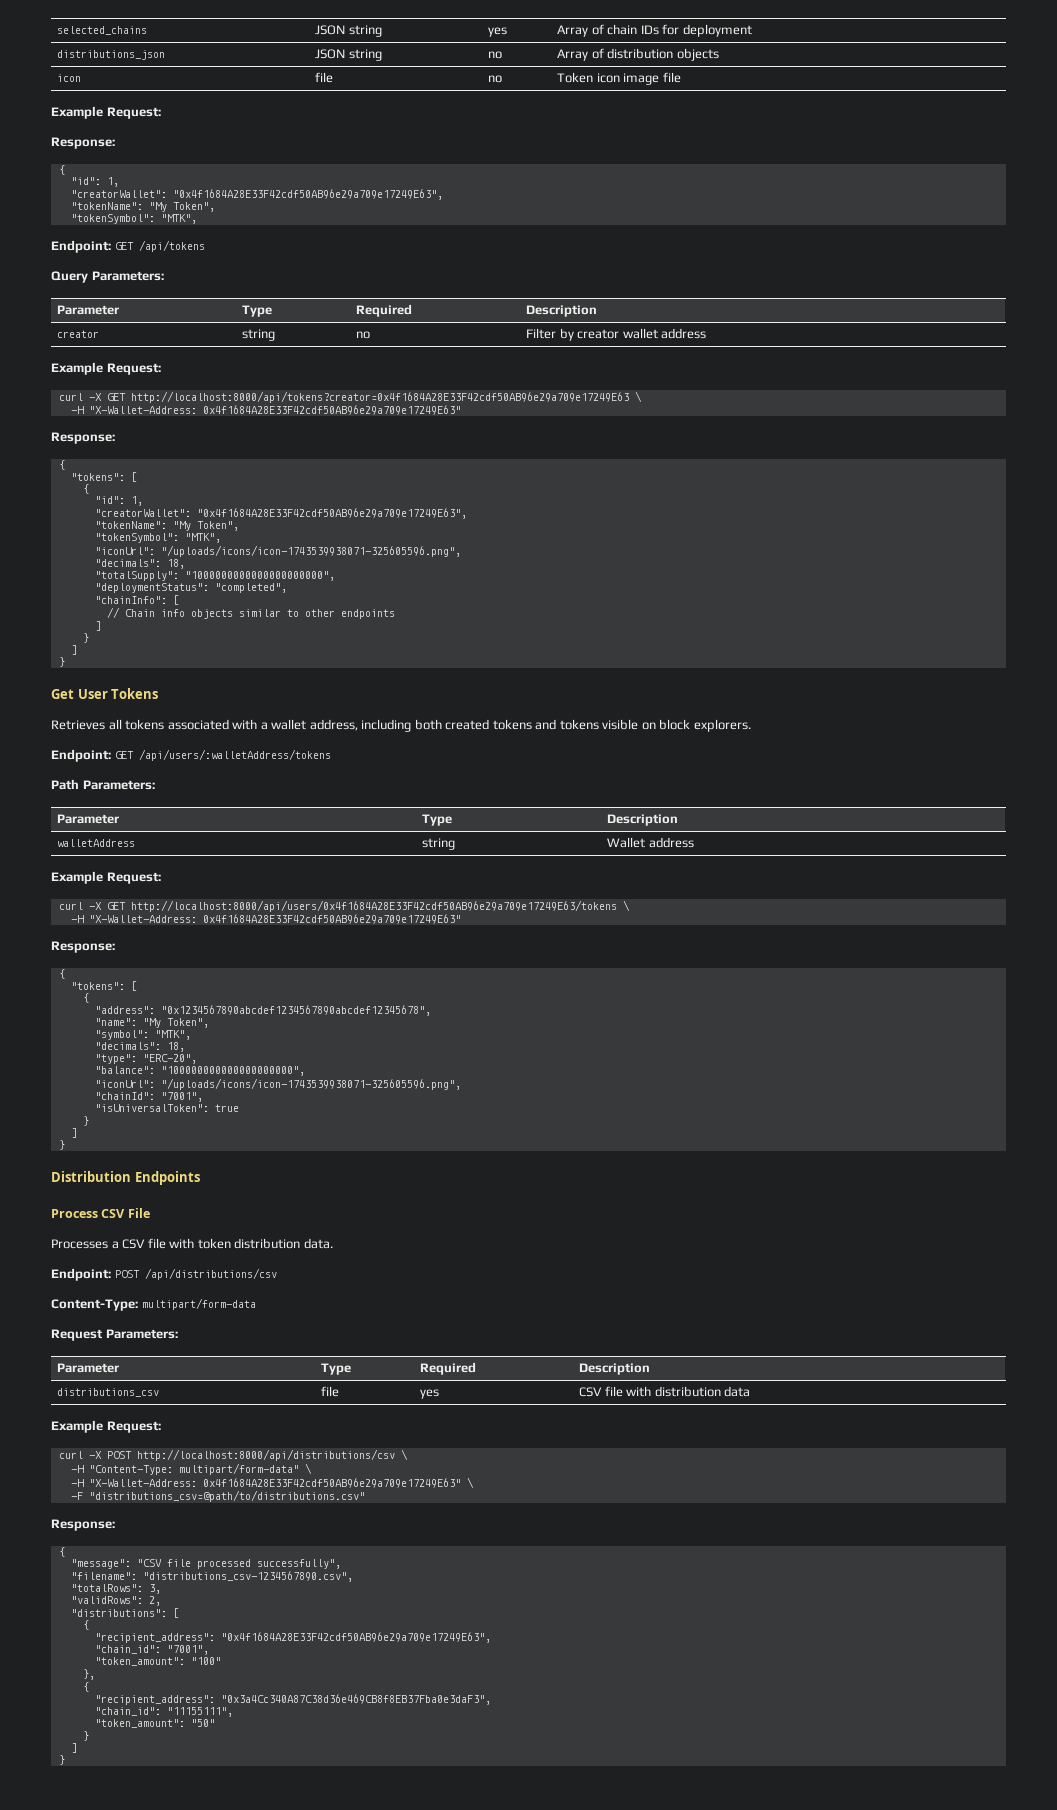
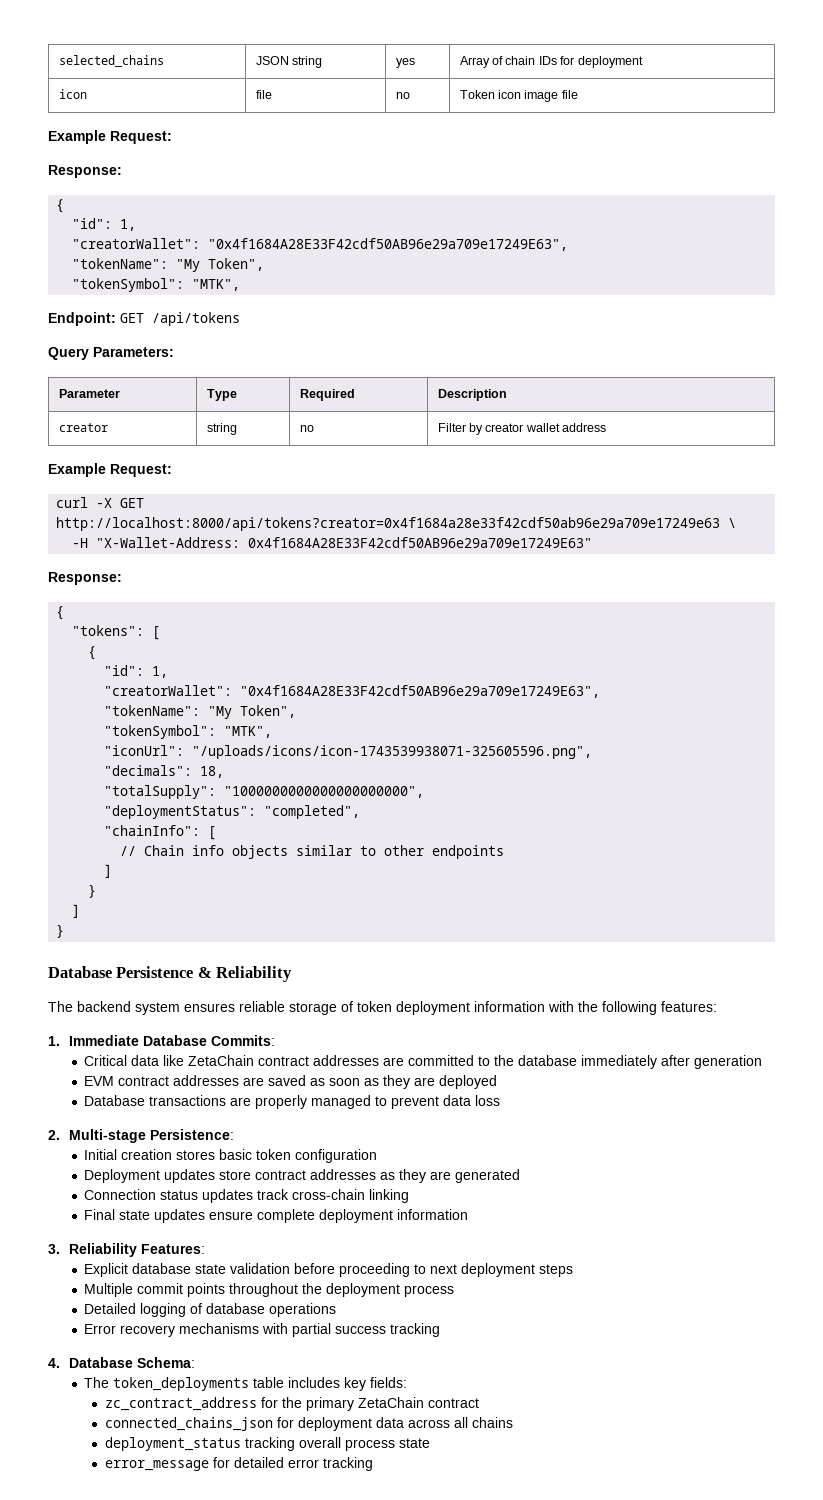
- distributions_json | JSON string | no | Array of distribution objects
- curl -X GET http://localhost:8000/api/tokens?creator=0x4f1684A28E33F42cdf50AB96e29a709e17249E63 \
+ curl -X GET http://localhost:8000/api/tokens?creator=0x4f1684a28e33f42cdf50ab96e29a709e17249e63 \
- Get User Tokens
- Retrieves all tokens associated with a wallet address, including both created tokens and tokens visible on block explorers.
- Endpoint: GET /api/users/:walletAddress/tokens
- Path Parameters:
- Parameter | Type | Description
- walletAddress | string | Wallet address
- Example Request:
- curl -X GET http://localhost:8000/api/users/0x4f1684A28E33F42cdf50AB96e29a709e17249E63/tokens \
- -H "X-Wallet-Address: 0x4f1684A28E33F42cdf50AB96e29a709e17249E63"
- Response:
- {
- "tokens": [
- {
- "address": "0x1234567890abcdef1234567890abcdef12345678",
- "name": "My Token",
- "symbol": "MTK",
- "decimals": 18,
- "type": "ERC-20",
- "balance": "100000000000000000000",
- "iconUrl": "/uploads/icons/icon-1743539938071-325605596.png",
- "chainId": "7001",
- "isUniversalToken": true
- }
- ]
- }
- Distribution Endpoints
- Process CSV File
- Processes a CSV file with token distribution data.
- Endpoint: POST /api/distributions/csv
- Content-Type: multipart/form-data
- Request Parameters:
- Parameter | Type | Required | Description
- distributions_csv | file | yes | CSV file with distribution data
- Example Request:
- curl -X POST http://localhost:8000/api/distributions/csv \
- -H "Content-Type: multipart/form-data" \
- -H "X-Wallet-Address: 0x4f1684A28E33F42cdf50AB96e29a709e17249E63" \
- -F "distributions_csv=@path/to/distributions.csv"
- Response:
- {
- "message": "CSV file processed successfully",
- "filename": "distributions_csv-1234567890.csv",
- "totalRows": 3,
- "validRows": 2,
- "distributions": [
- {
- "recipient_address": "0x4f1684A28E33F42cdf50AB96e29a709e17249E63",
- "chain_id": "7001",
- "token_amount": "100"
- },
- {
- "recipient_address": "0x3a4Cc340A87C38d36e469CB8f8EB37Fba0e3daF3",
- "chain_id": "11155111",
- "token_amount": "50"
- }
- ]
- }
+ Database Persistence & Reliability
+ The backend system ensures reliable storage of token deployment information with the following features:
+ 1. Immediate Database Commits:
+ Critical data like ZetaChain contract addresses are committed to the database immediately after generation
+ EVM contract addresses are saved as soon as they are deployed
+ Database transactions are properly managed to prevent data loss
+ 2. Multi-stage Persistence:
+ Initial creation stores basic token configuration
+ Deployment updates store contract addresses as they are generated
+ Connection status updates track cross-chain linking
+ Final state updates ensure complete deployment information
+ 3. Reliability Features:
+ Explicit database state validation before proceeding to next deployment steps
+ Multiple commit points throughout the deployment process
+ Detailed logging of database operations
+ Error recovery mechanisms with partial success tracking
+ 4. Database Schema:
+ The token_deployments table includes key fields:
+ zc_contract_address for the primary ZetaChain contract
+ connected_chains_json for deployment data across all chains
+ deployment_status tracking overall process state
+ error_message for detailed error tracking

